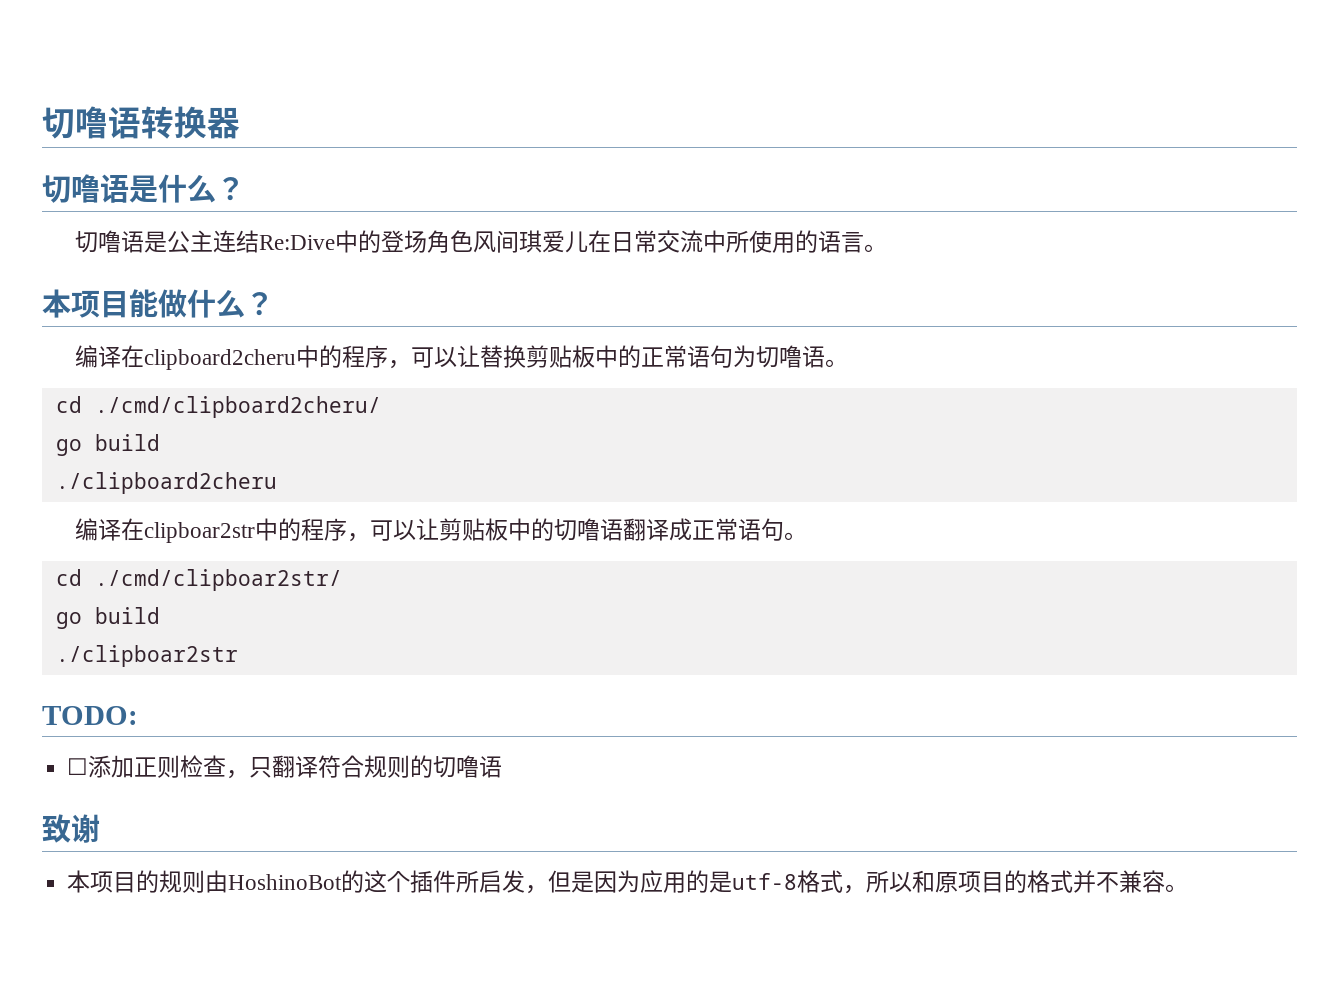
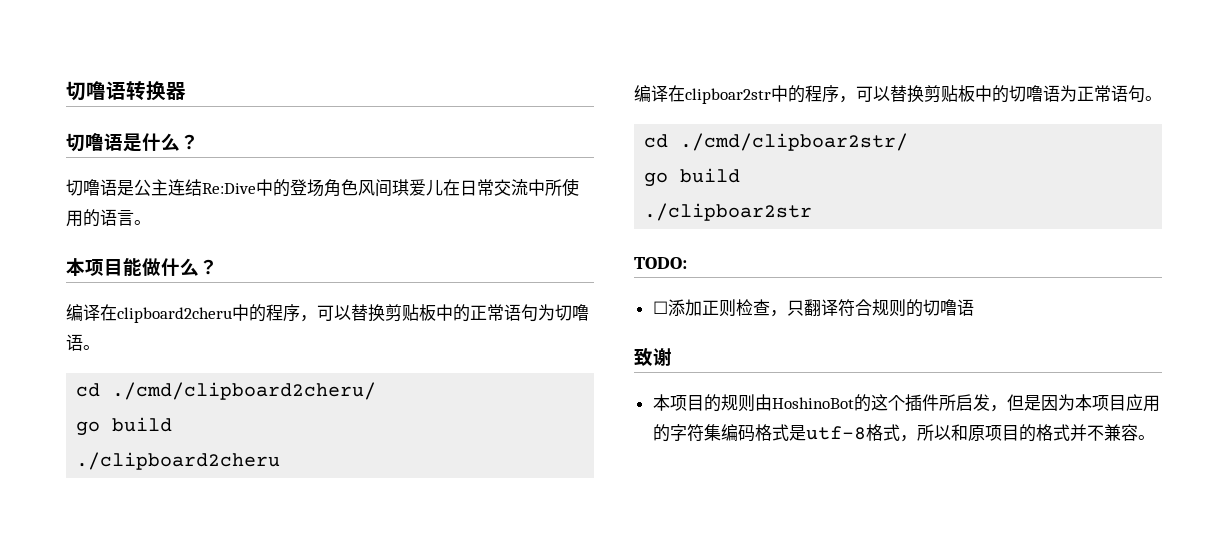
- 编译在clipboard2cheru中的程序，可以让替换剪贴板中的正常语句为切噜语。
+ 编译在clipboard2cheru中的程序，可以替换剪贴板中的正常语句为切噜语。
- 编译在clipboar2str中的程序，可以让剪贴板中的切噜语翻译成正常语句。
+ 编译在clipboar2str中的程序，可以替换剪贴板中的切噜语为正常语句。
- 本项目的规则由HoshinoBot的这个插件所启发，但是因为应用的是utf-8格式，所以和原项目的格式并不兼容。
+ 本项目的规则由HoshinoBot的这个插件所启发，但是因为本项目应用的字符集编码格式是utf-8格式，所以和原项目的格式并不兼容。

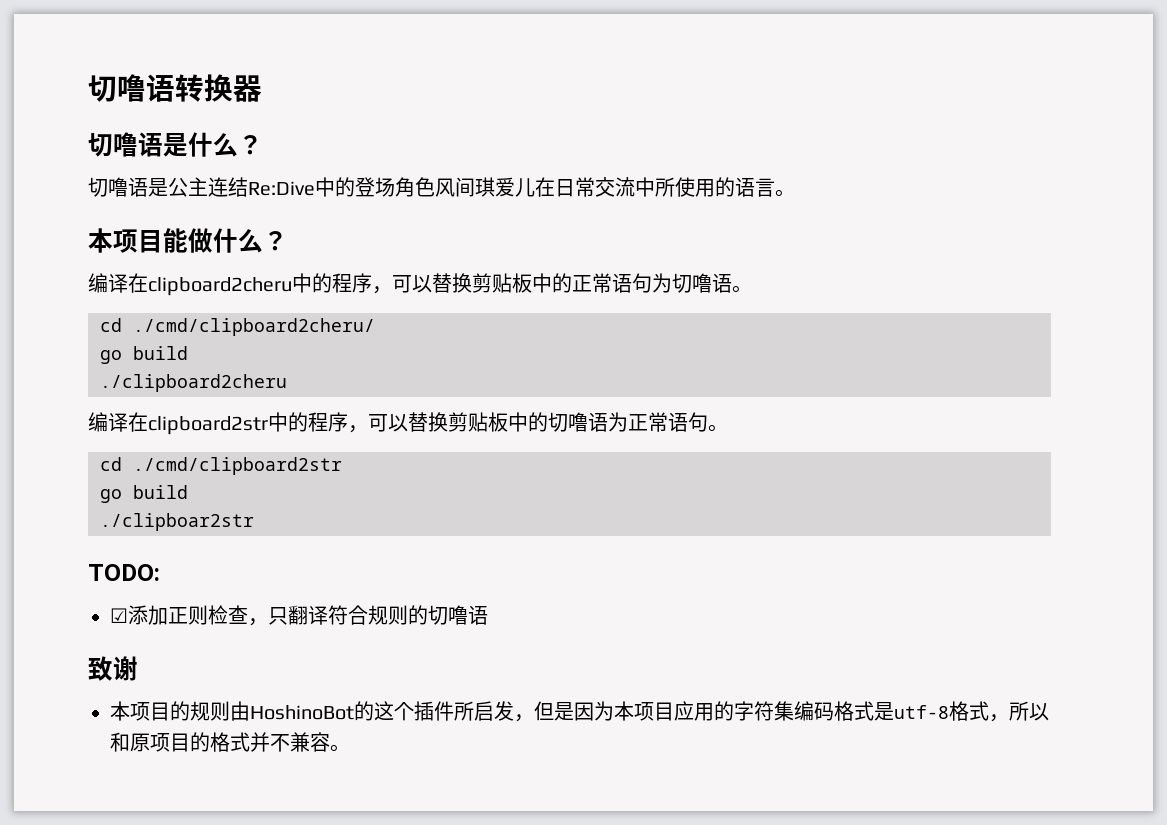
- 编译在clipboar2str中的程序，可以替换剪贴板中的切噜语为正常语句。
+ 编译在clipboard2str中的程序，可以替换剪贴板中的切噜语为正常语句。
- cd ./cmd/clipboar2str/
+ cd ./cmd/clipboard2str
- ☐添加正则检查，只翻译符合规则的切噜语
+ ☑添加正则检查，只翻译符合规则的切噜语

